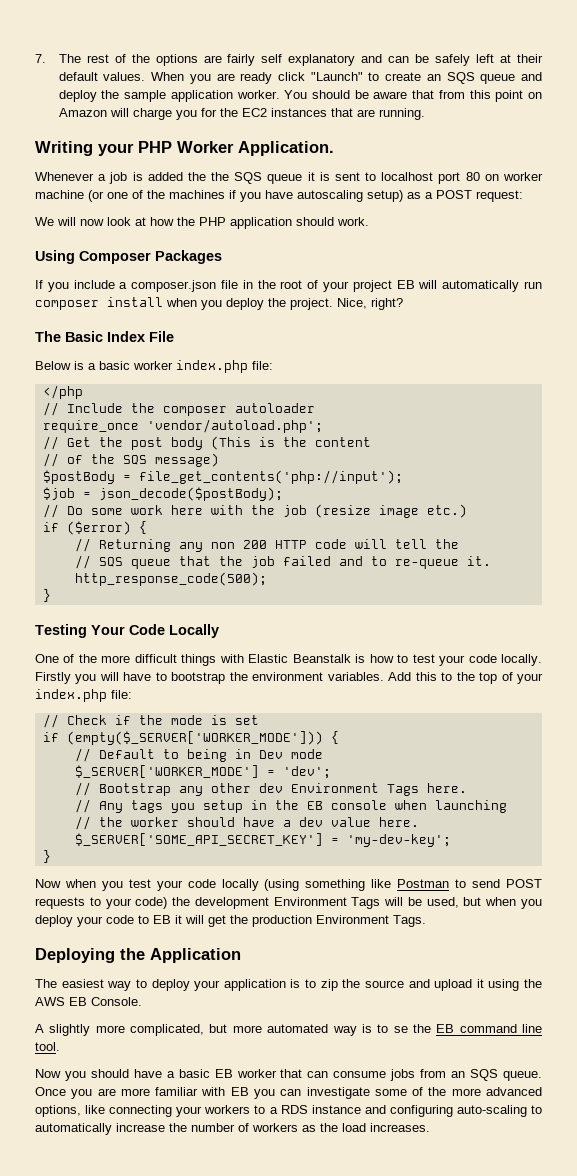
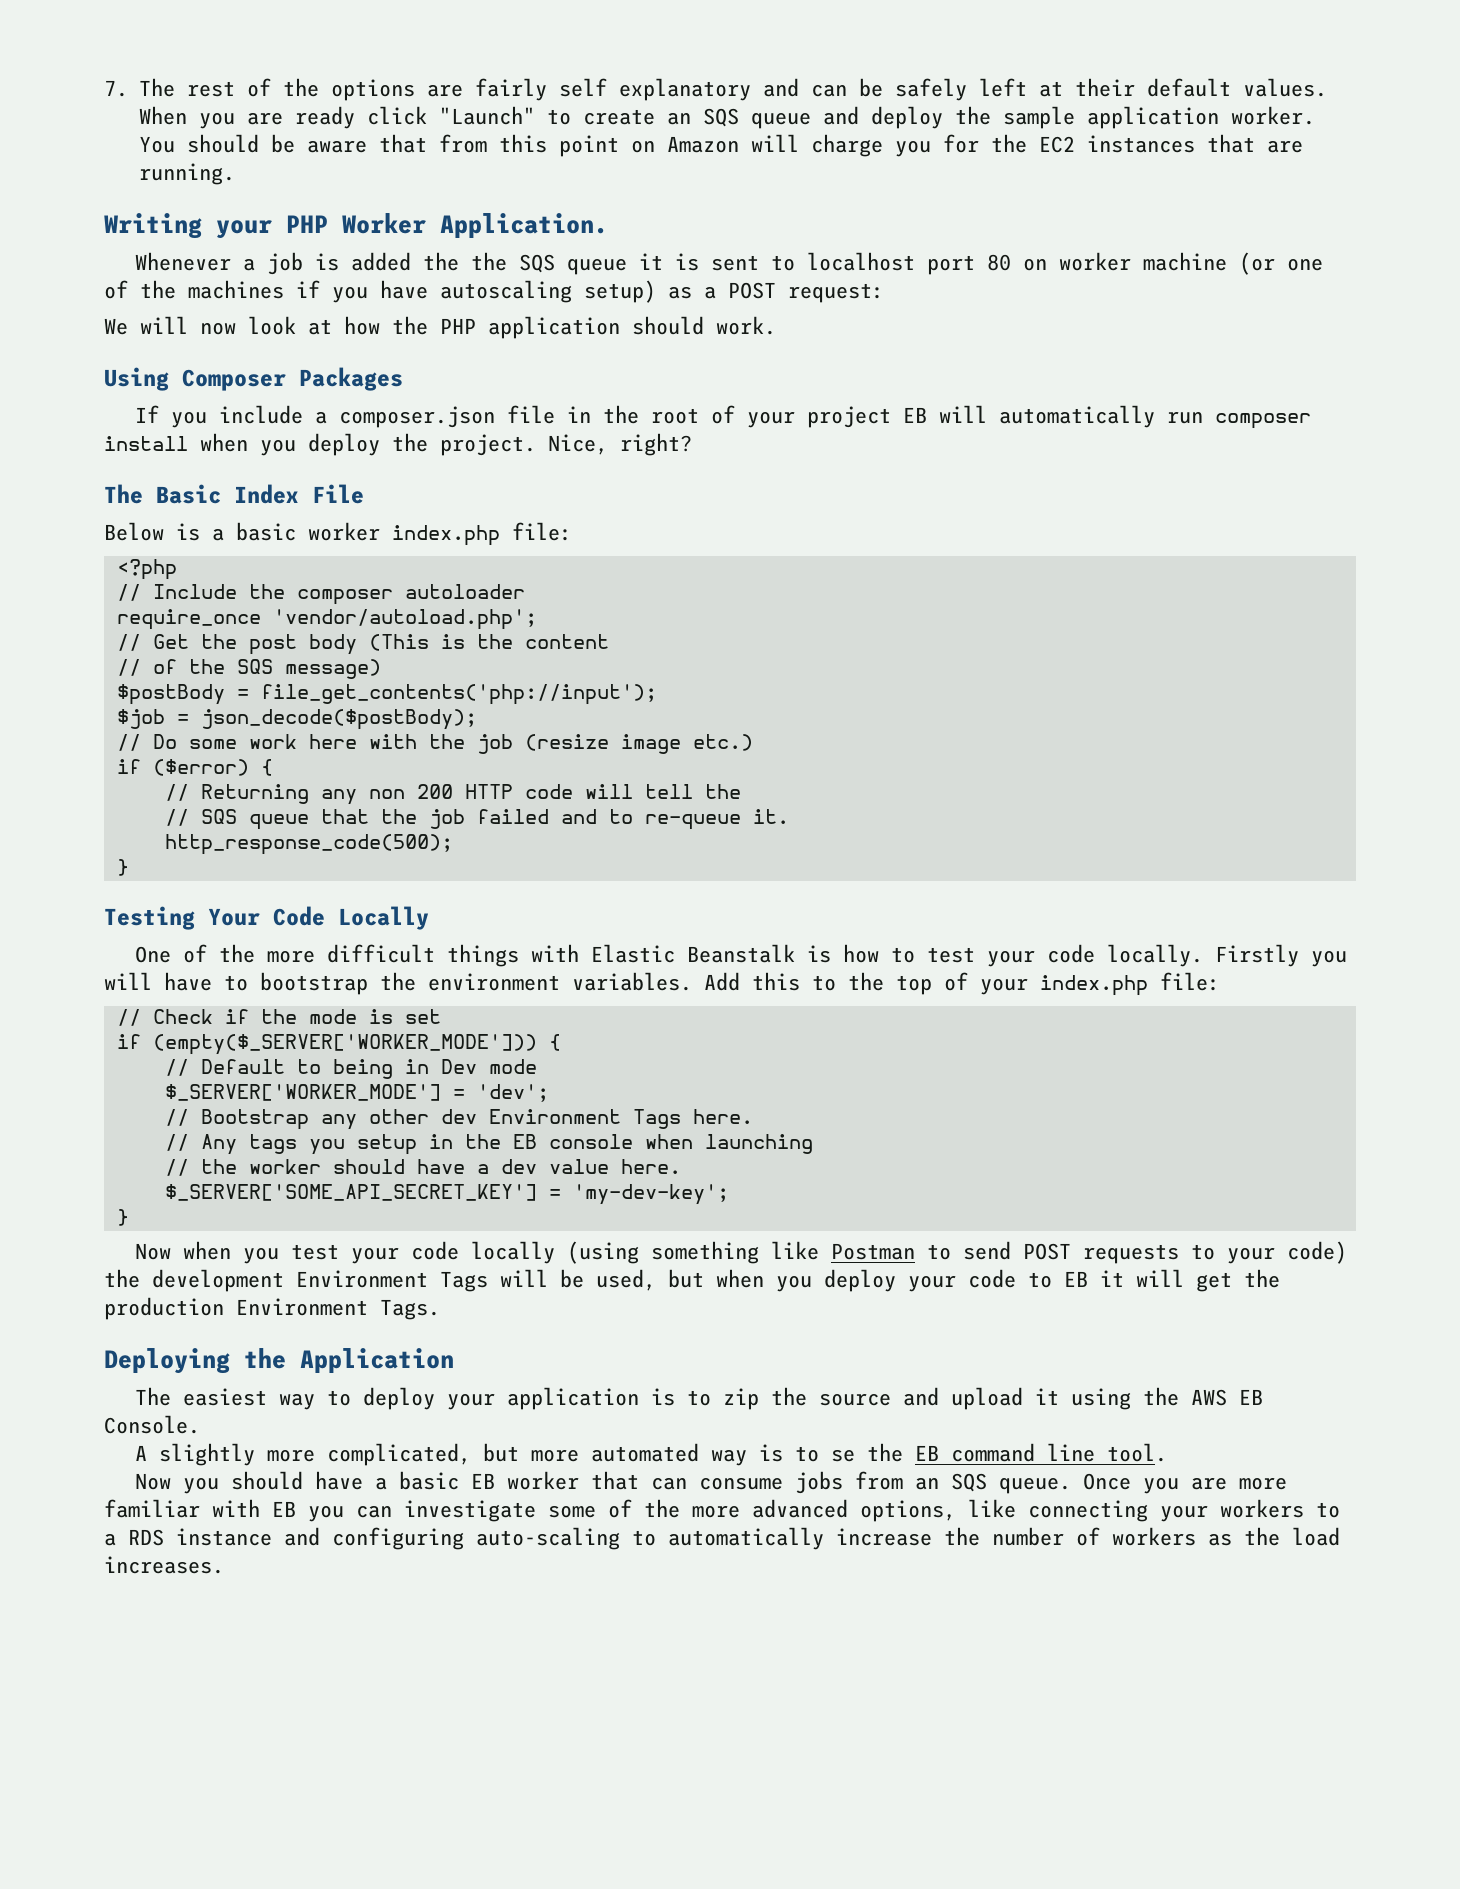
- </php
+ <?php

